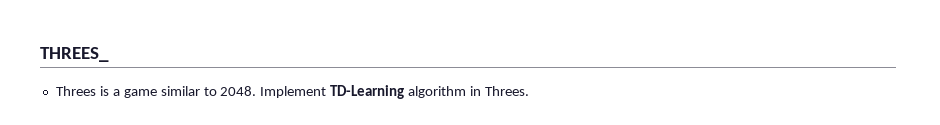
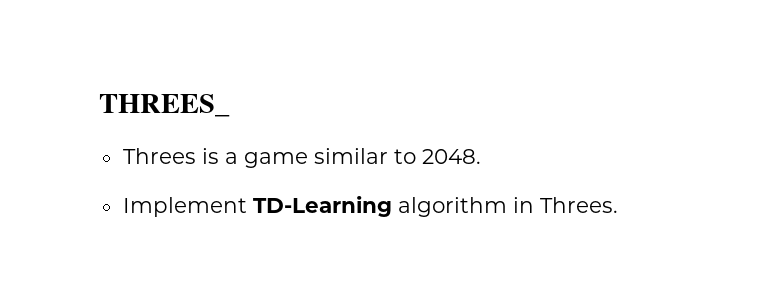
- Threes is a game similar to 2048. Implement TD-Learning algorithm in Threes.
+ Threes is a game similar to 2048.
+ Implement TD-Learning algorithm in Threes.

